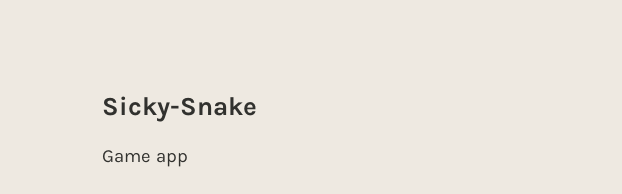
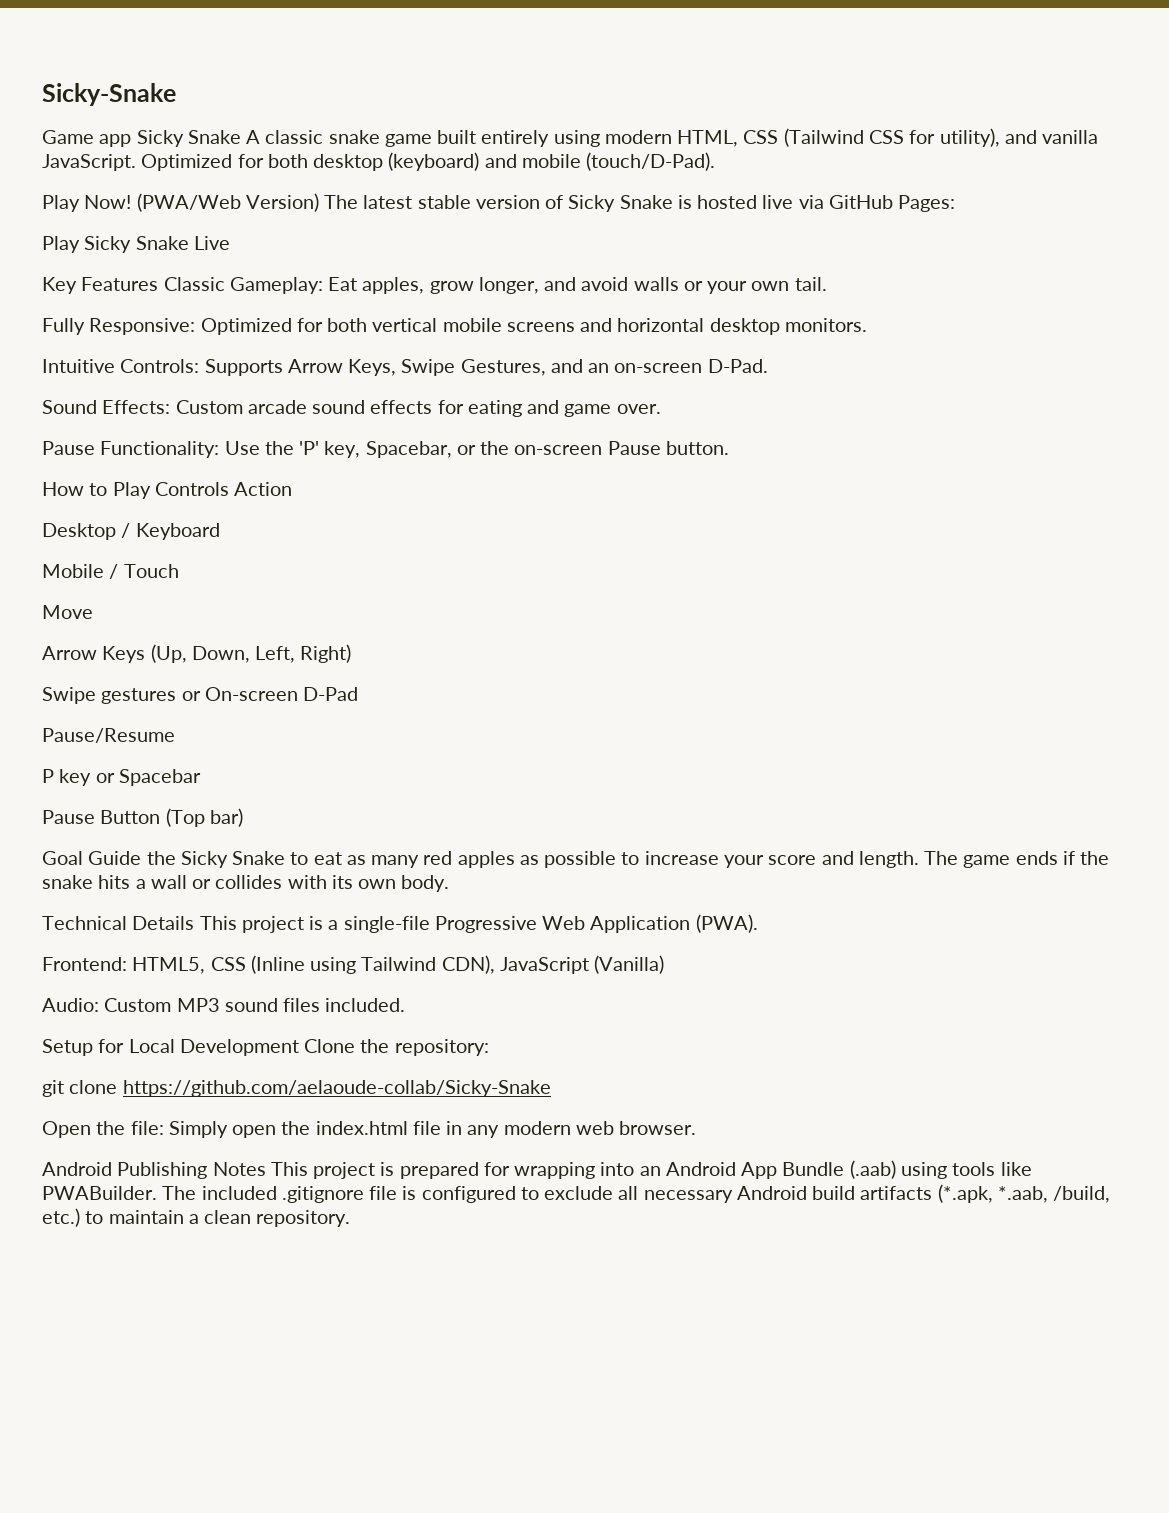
- Game app
+ Game app Sicky Snake A classic snake game built entirely using modern HTML, CSS (Tailwind CSS for utility), and vanilla JavaScript. Optimized for both desktop (keyboard) and mobile (touch/D-Pad).
+ Play Now! (PWA/Web Version) The latest stable version of Sicky Snake is hosted live via GitHub Pages:
+ Play Sicky Snake Live
+ Key Features Classic Gameplay: Eat apples, grow longer, and avoid walls or your own tail.
+ Fully Responsive: Optimized for both vertical mobile screens and horizontal desktop monitors.
+ Intuitive Controls: Supports Arrow Keys, Swipe Gestures, and an on-screen D-Pad.
+ Sound Effects: Custom arcade sound effects for eating and game over.
+ Pause Functionality: Use the 'P' key, Spacebar, or the on-screen Pause button.
+ How to Play Controls Action
+ Desktop / Keyboard
+ Mobile / Touch
+ Move
+ Arrow Keys (Up, Down, Left, Right)
+ Swipe gestures or On-screen D-Pad
+ Pause/Resume
+ P key or Spacebar
+ Pause Button (Top bar)
+ Goal Guide the Sicky Snake to eat as many red apples as possible to increase your score and length. The game ends if the snake hits a wall or collides with its own body.
+ Technical Details This project is a single-file Progressive Web Application (PWA).
+ Frontend: HTML5, CSS (Inline using Tailwind CDN), JavaScript (Vanilla)
+ Audio: Custom MP3 sound files included.
+ Setup for Local Development Clone the repository:
+ git clone https://github.com/aelaoude-collab/Sicky-Snake
+ Open the file: Simply open the index.html file in any modern web browser.
+ Android Publishing Notes This project is prepared for wrapping into an Android App Bundle (.aab) using tools like PWABuilder. The included .gitignore file is configured to exclude all necessary Android build artifacts (*.apk, *.aab, /build, etc.) to maintain a clean repository.

